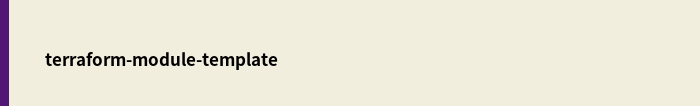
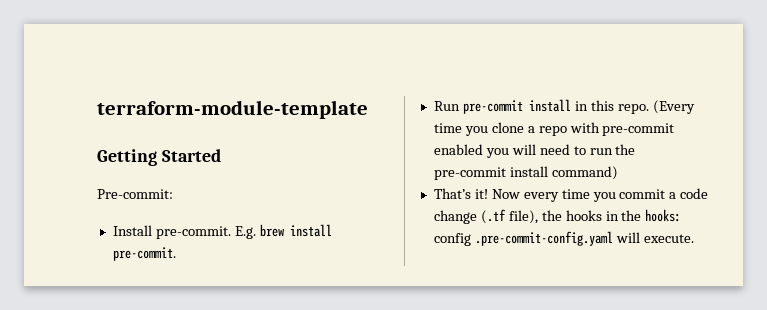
+ Getting Started
+ Pre-commit:
+ Install pre-commit. E.g. brew install pre-commit.
+ Run pre-commit install in this repo. (Every time you clone a repo with pre-commit enabled you will need to run the pre-commit install command)
+ That’s it! Now every time you commit a code change (.tf file), the hooks in the hooks: config .pre-commit-config.yaml will execute.

